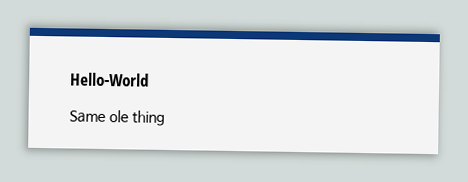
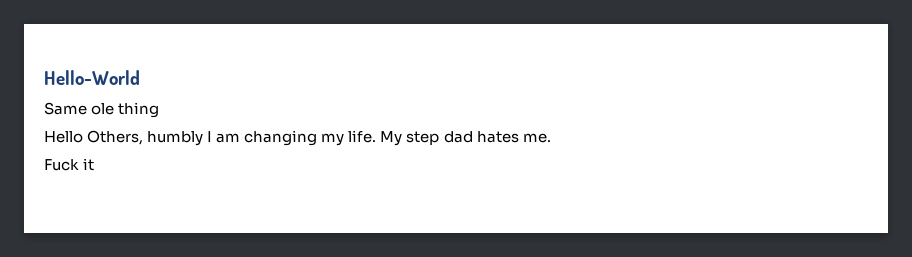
+ Hello Others, humbly I am changing my life. My step dad hates me.
+ Fuck it

